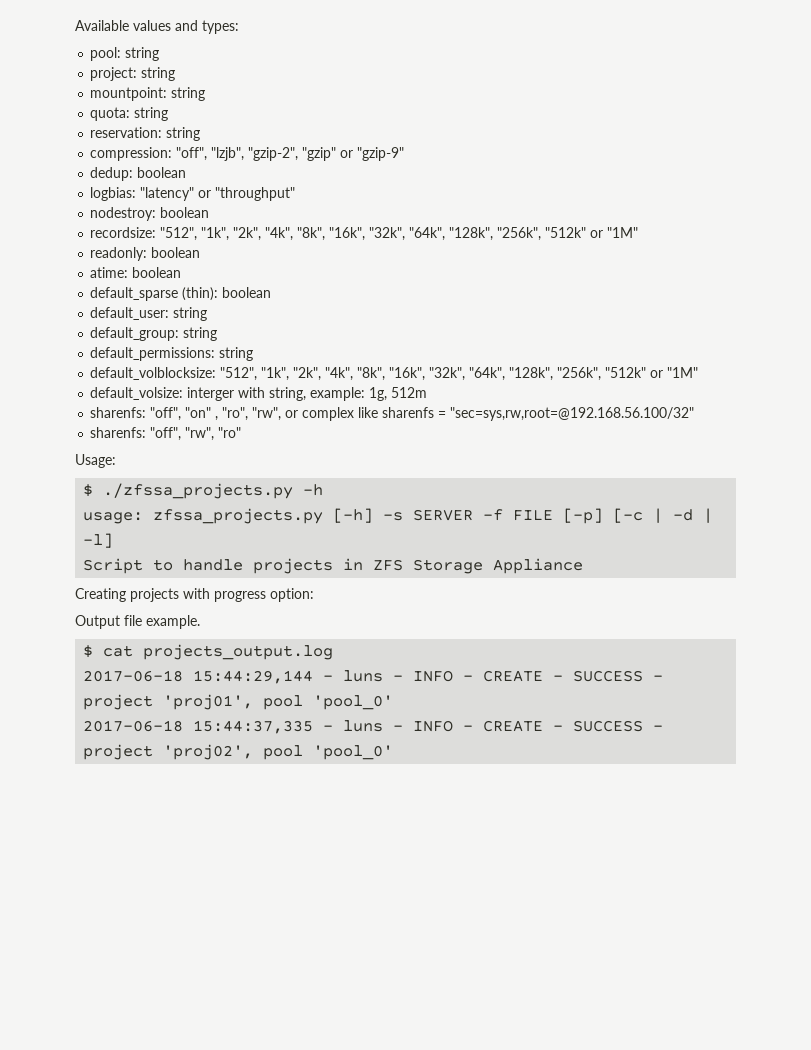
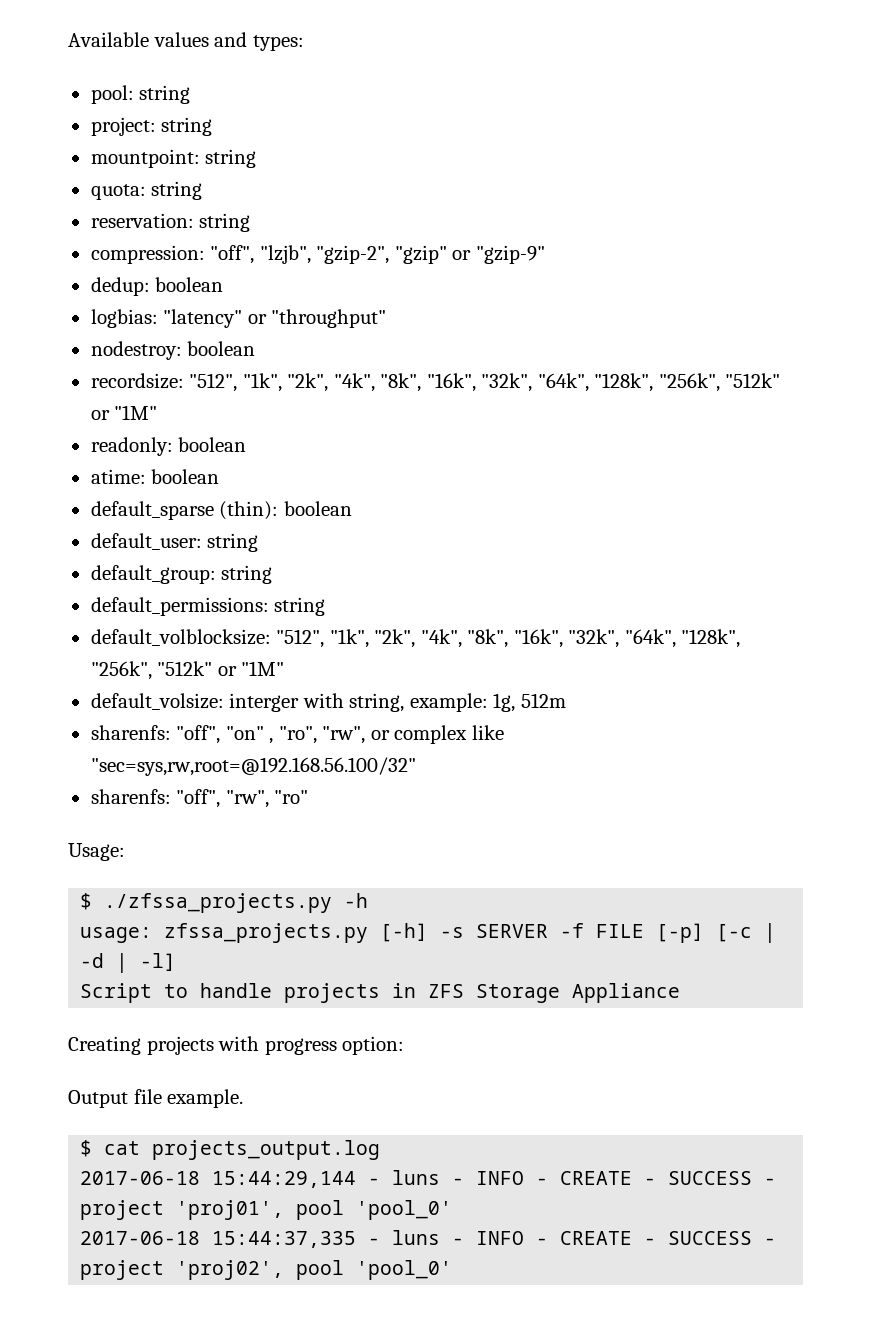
- sharenfs: "off", "on" , "ro", "rw", or complex like sharenfs = "sec=sys,rw,root=@192.168.56.100/32"
+ sharenfs: "off", "on" , "ro", "rw", or complex like "sec=sys,rw,root=@192.168.56.100/32"

